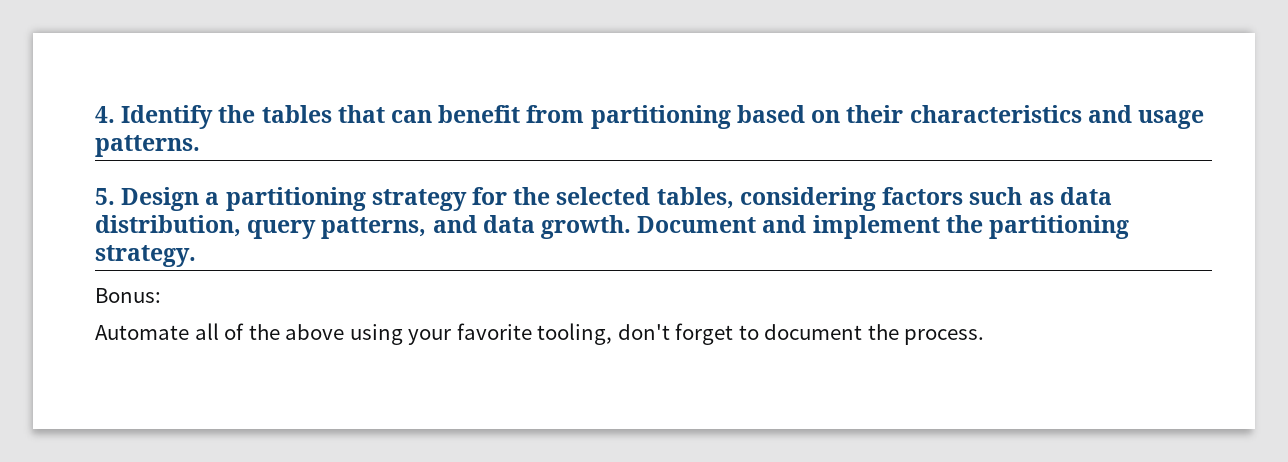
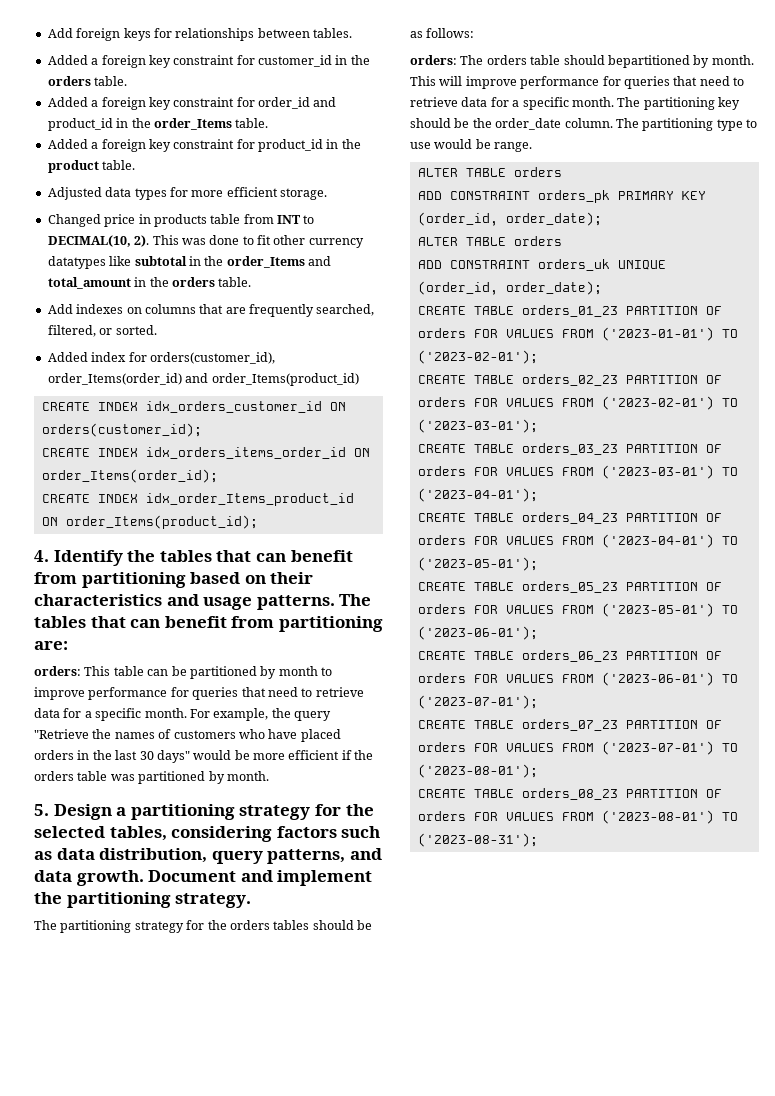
+ Add foreign keys for relationships between tables.
+ Added a foreign key constraint for customer_id in the orders table.
+ Added a foreign key constraint for order_id and product_id in the order_Items table.
+ Added a foreign key constraint for product_id in the product table.
+ Adjusted data types for more efficient storage.
+ Changed price in products table from INT to DECIMAL(10, 2). This was done to fit other currency datatypes like subtotal in the order_Items and total_amount in the orders table.
+ Add indexes on columns that are frequently searched, filtered, or sorted.
+ Added index for orders(customer_id), order_Items(order_id) and order_Items(product_id)
+ CREATE INDEX idx_orders_customer_id ON orders(customer_id);
+ CREATE INDEX idx_orders_items_order_id ON order_Items(order_id);
+ CREATE INDEX idx_order_Items_product_id ON order_Items(product_id);
+ The tables that can benefit from partitioning are:
+ orders: This table can be partitioned by month to improve performance for queries that need to retrieve data for a specific month. For example, the query "Retrieve the names of customers who have placed orders in the last 30 days" would be more efficient if the orders table was partitioned by month.
- Bonus:
- Automate all of the above using your favorite tooling, don't forget to document the process.
+ The partitioning strategy for the orders tables should be as follows:
+ orders: The orders table should bepartitioned by month. This will improve performance for queries that need to retrieve data for a specific month. The partitioning key should be the order_date column. The partitioning type to use would be range.
+ ALTER TABLE orders
+ ADD CONSTRAINT orders_pk PRIMARY KEY (order_id, order_date);
+ ALTER TABLE orders
+ ADD CONSTRAINT orders_uk UNIQUE (order_id, order_date);
+ CREATE TABLE orders_01_23 PARTITION OF orders FOR VALUES FROM ('2023-01-01') TO ('2023-02-01');
+ CREATE TABLE orders_02_23 PARTITION OF orders FOR VALUES FROM ('2023-02-01') TO ('2023-03-01');
+ CREATE TABLE orders_03_23 PARTITION OF orders FOR VALUES FROM ('2023-03-01') TO ('2023-04-01');
+ CREATE TABLE orders_04_23 PARTITION OF orders FOR VALUES FROM ('2023-04-01') TO ('2023-05-01');
+ CREATE TABLE orders_05_23 PARTITION OF orders FOR VALUES FROM ('2023-05-01') TO ('2023-06-01');
+ CREATE TABLE orders_06_23 PARTITION OF orders FOR VALUES FROM ('2023-06-01') TO ('2023-07-01');
+ CREATE TABLE orders_07_23 PARTITION OF orders FOR VALUES FROM ('2023-07-01') TO ('2023-08-01');
+ CREATE TABLE orders_08_23 PARTITION OF orders FOR VALUES FROM ('2023-08-01') TO ('2023-08-31');

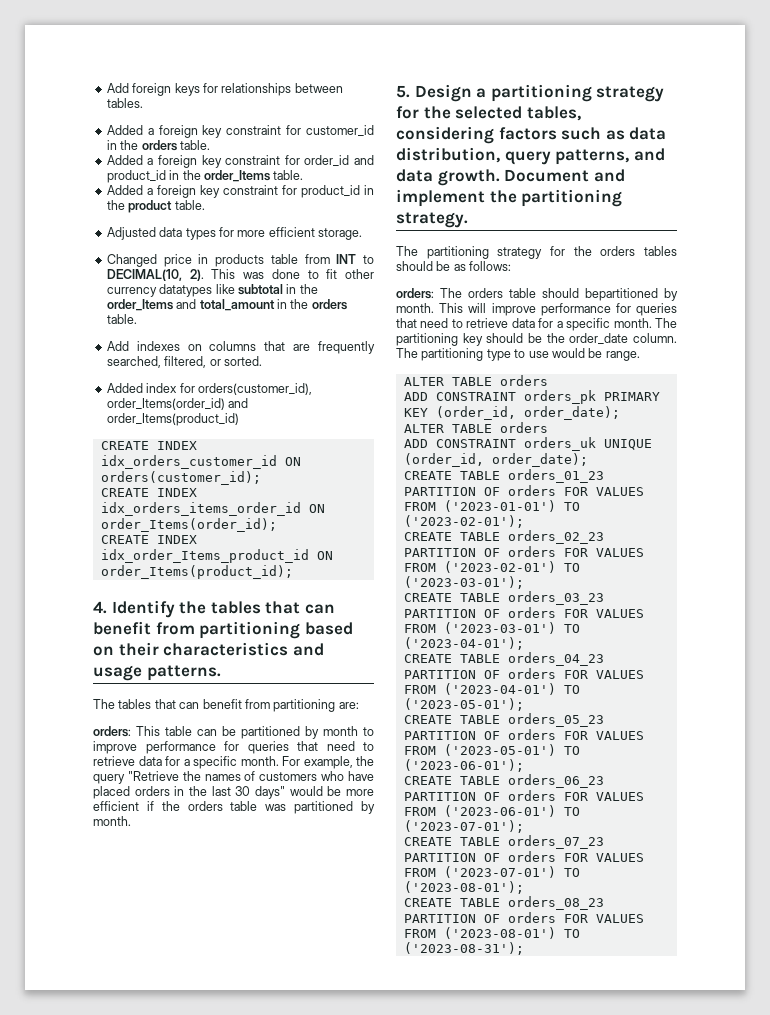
- 4. Identify the tables that can benefit from partitioning based on their characteristics and usage patterns. The tables that can benefit from partitioning are:
+ 4. Identify the tables that can benefit from partitioning based on their characteristics and usage patterns.
+ The tables that can benefit from partitioning are:

